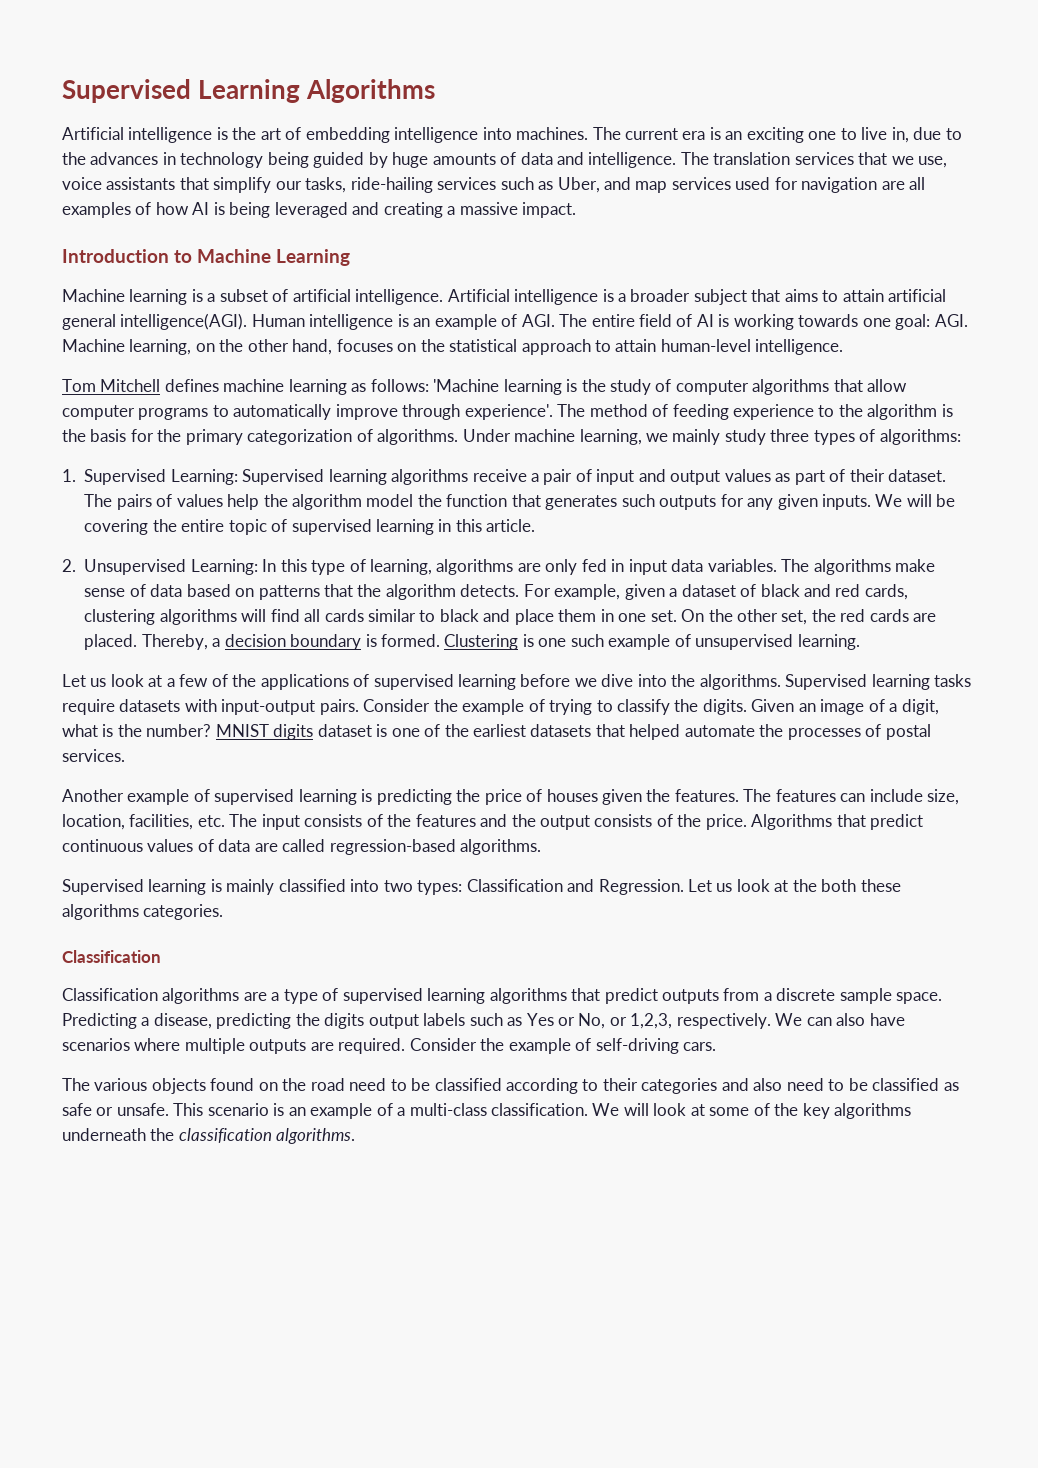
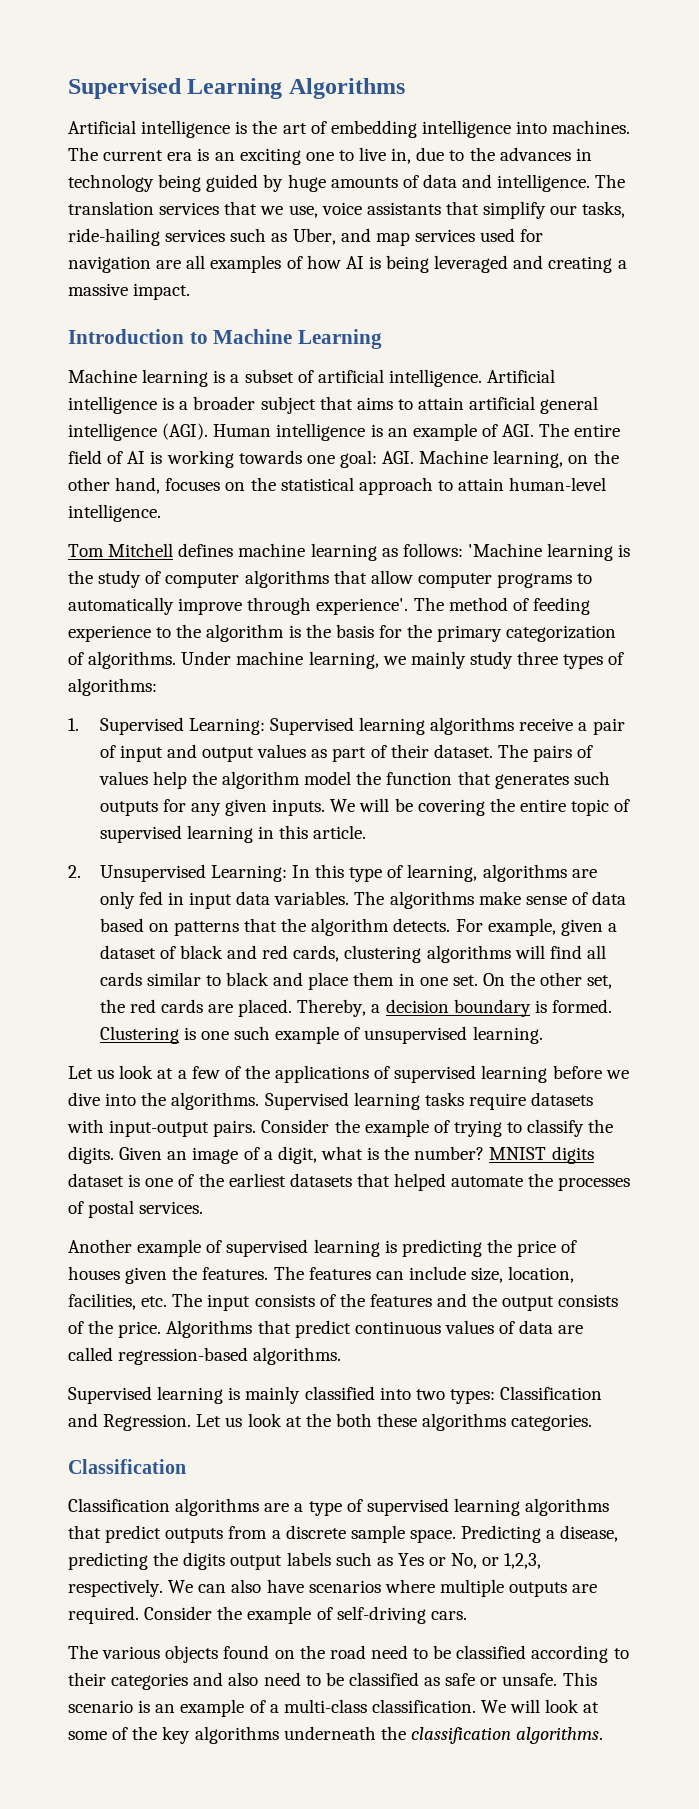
- Artificial intelligence is a broader subject that aims to attain artificial general intelligence(AGI).
+ Artificial intelligence is a broader subject that aims to attain artificial general intelligence (AGI).

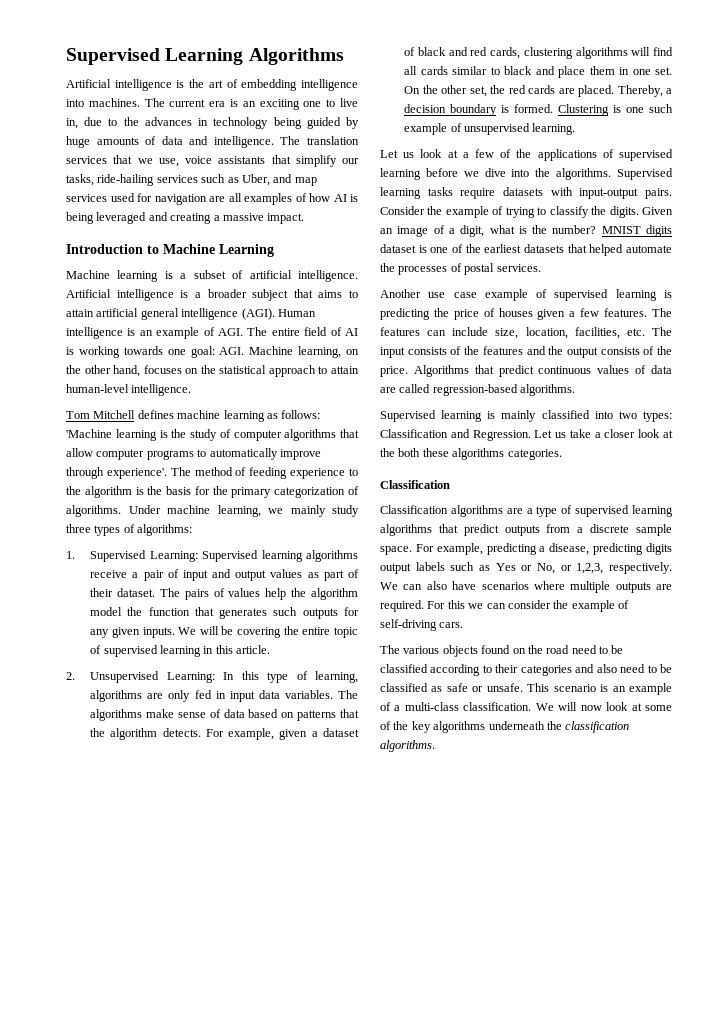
- Another example of supervised learning is predicting the price of houses given the features.
+ Another use case example of supervised learning is predicting the price of houses given a few features.
- Let us look at the both these algorithms categories.
+ Let us take a closer look at the both these algorithms categories.
- Predicting a disease, predicting the digits output labels such as Yes or No, or 1,2,3, respectively.
+ For example, predicting a disease, predicting digits output labels such as Yes or No, or 1,2,3, respectively.
- Consider the example of self-driving cars.
+ For this we can consider the example of self-driving cars.
- We will look at some of the key algorithms underneath the classification algorithms.
+ We will now look at some of the key algorithms underneath the classification algorithms.

